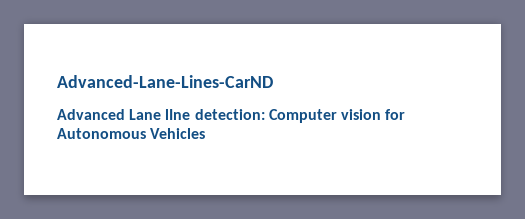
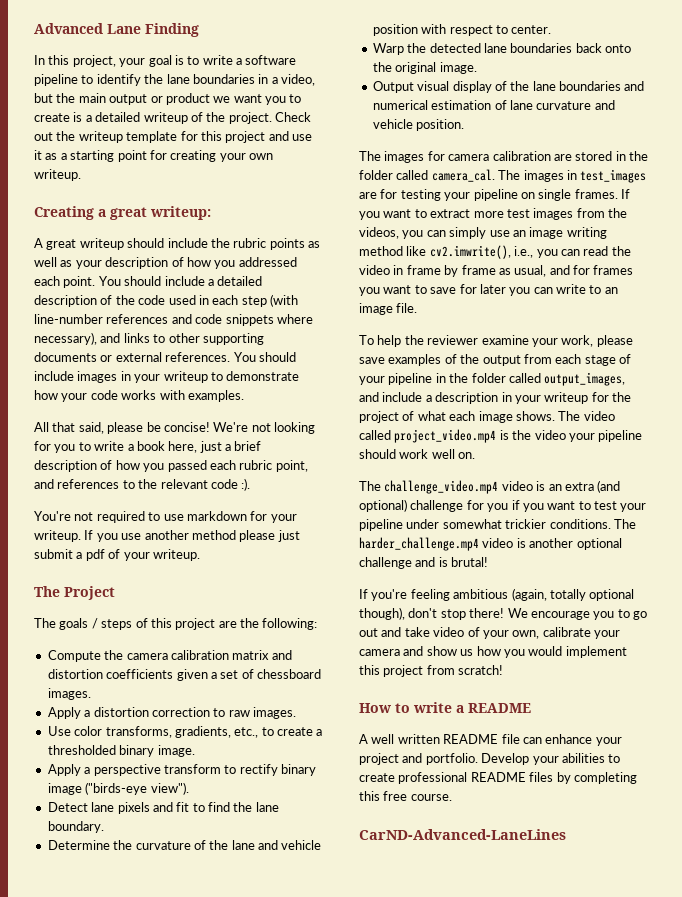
- Advanced-Lane-Lines-CarND
- Advanced Lane lIne detection: Computer vision for Autonomous Vehicles
+ Advanced Lane Finding
+ In this project, your goal is to write a software pipeline to identify the lane boundaries in a video, but the main output or product we want you to create is a detailed writeup of the project. Check out the writeup template for this project and use it as a starting point for creating your own writeup.
+ Creating a great writeup:
+ A great writeup should include the rubric points as well as your description of how you addressed each point. You should include a detailed description of the code used in each step (with line-number references and code snippets where necessary), and links to other supporting documents or external references. You should include images in your writeup to demonstrate how your code works with examples.
+ All that said, please be concise! We're not looking for you to write a book here, just a brief description of how you passed each rubric point, and references to the relevant code :).
+ You're not required to use markdown for your writeup. If you use another method please just submit a pdf of your writeup.
+ The Project
+ The goals / steps of this project are the following:
+ Compute the camera calibration matrix and distortion coefficients given a set of chessboard images.
+ Apply a distortion correction to raw images.
+ Use color transforms, gradients, etc., to create a thresholded binary image.
+ Apply a perspective transform to rectify binary image ("birds-eye view").
+ Detect lane pixels and fit to find the lane boundary.
+ Determine the curvature of the lane and vehicle position with respect to center.
+ Warp the detected lane boundaries back onto the original image.
+ Output visual display of the lane boundaries and numerical estimation of lane curvature and vehicle position.
+ The images for camera calibration are stored in the folder called camera_cal. The images in test_images are for testing your pipeline on single frames. If you want to extract more test images from the videos, you can simply use an image writing method like cv2.imwrite(), i.e., you can read the video in frame by frame as usual, and for frames you want to save for later you can write to an image file.
+ To help the reviewer examine your work, please save examples of the output from each stage of your pipeline in the folder called output_images, and include a description in your writeup for the project of what each image shows. The video called project_video.mp4 is the video your pipeline should work well on.
+ The challenge_video.mp4 video is an extra (and optional) challenge for you if you want to test your pipeline under somewhat trickier conditions. The harder_challenge.mp4 video is another optional challenge and is brutal!
+ If you're feeling ambitious (again, totally optional though), don't stop there! We encourage you to go out and take video of your own, calibrate your camera and show us how you would implement this project from scratch!
+ How to write a README
+ A well written README file can enhance your project and portfolio. Develop your abilities to create professional README files by completing this free course.
+ CarND-Advanced-LaneLines

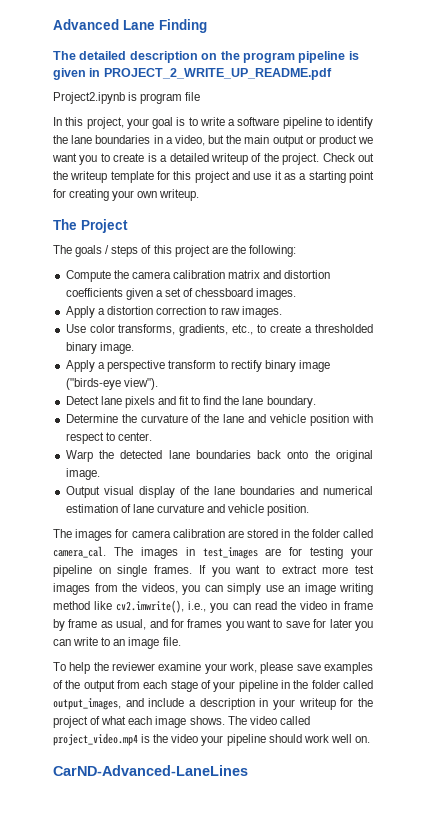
+ The detailed description on the program pipeline is given in PROJECT_2_WRITE_UP_README.pdf
+ Project2.ipynb is program file
- Creating a great writeup:
- A great writeup should include the rubric points as well as your description of how you addressed each point. You should include a detailed description of the code used in each step (with line-number references and code snippets where necessary), and links to other supporting documents or external references. You should include images in your writeup to demonstrate how your code works with examples.
- All that said, please be concise! We're not looking for you to write a book here, just a brief description of how you passed each rubric point, and references to the relevant code :).
- You're not required to use markdown for your writeup. If you use another method please just submit a pdf of your writeup.
- The challenge_video.mp4 video is an extra (and optional) challenge for you if you want to test your pipeline under somewhat trickier conditions. The harder_challenge.mp4 video is another optional challenge and is brutal!
- If you're feeling ambitious (again, totally optional though), don't stop there! We encourage you to go out and take video of your own, calibrate your camera and show us how you would implement this project from scratch!
- How to write a README
- A well written README file can enhance your project and portfolio. Develop your abilities to create professional README files by completing this free course.

